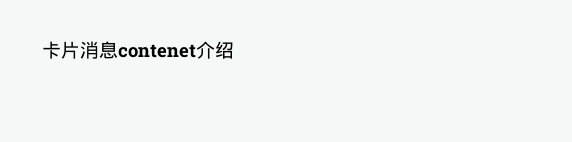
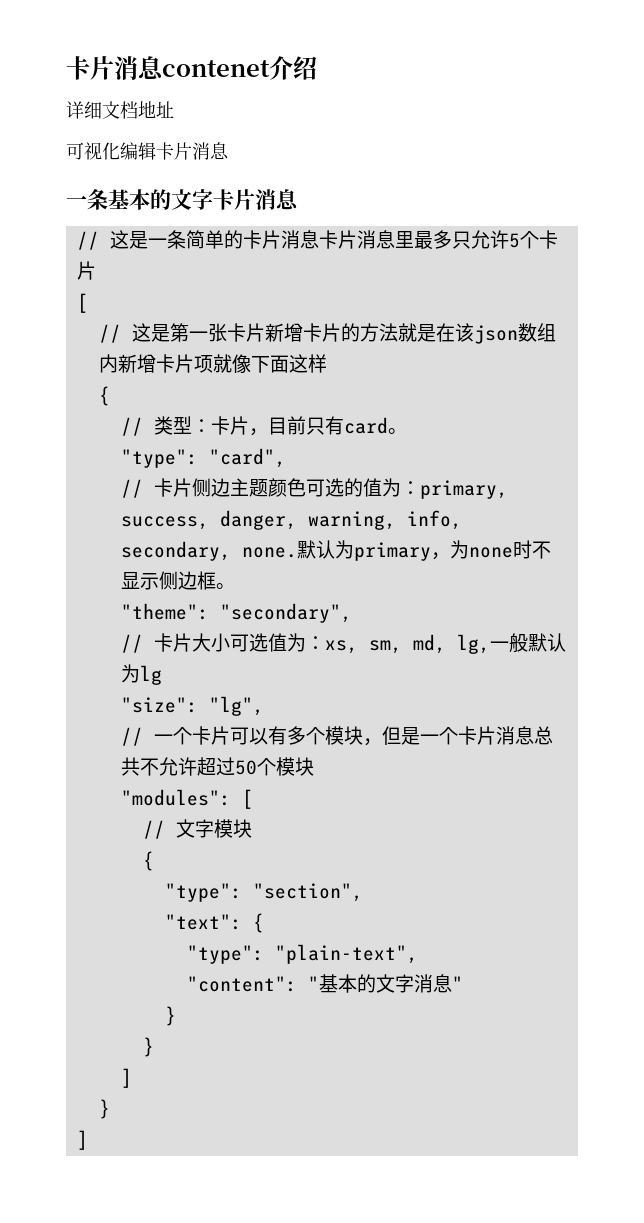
+ 详细文档地址
+ 可视化编辑卡片消息
+ 一条基本的文字卡片消息
+ // 这是一条简单的卡片消息卡片消息里最多只允许5个卡片
+ [
+ // 这是第一张卡片新增卡片的方法就是在该json数组内新增卡片项就像下面这样
+ {
+ // 类型：卡片，目前只有card。
+ "type": "card",
+ // 卡片侧边主题颜色可选的值为：primary, success, danger, warning, info, secondary, none.默认为primary，为none时不显示侧边框。
+ "theme": "secondary",
+ // 卡片大小可选值为：xs, sm, md, lg,一般默认为lg
+ "size": "lg",
+ // 一个卡片可以有多个模块，但是一个卡片消息总共不允许超过50个模块
+ "modules": [
+ // 文字模块
+ {
+ "type": "section",
+ "text": {
+ "type": "plain-text",
+ "content": "基本的文字消息"
+ }
+ }
+ ]
+ }
+ ]

